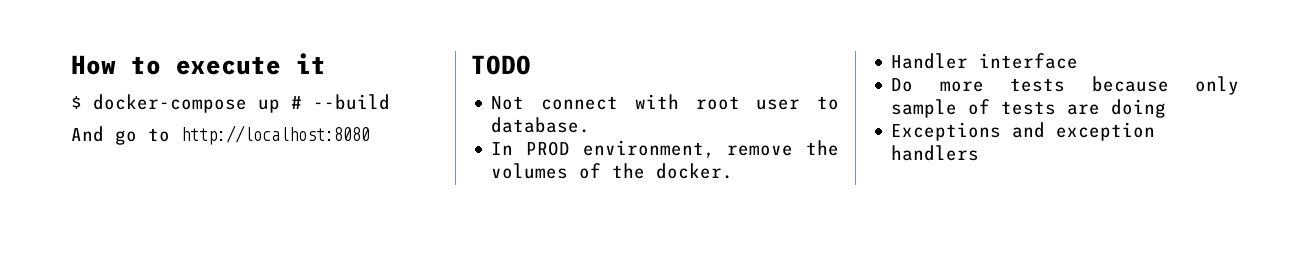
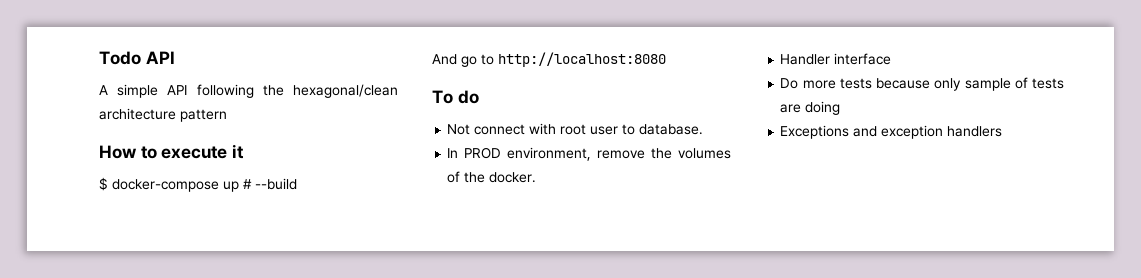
+ Todo API
+ A simple API following the hexagonal/clean architecture pattern
- TODO
+ To do

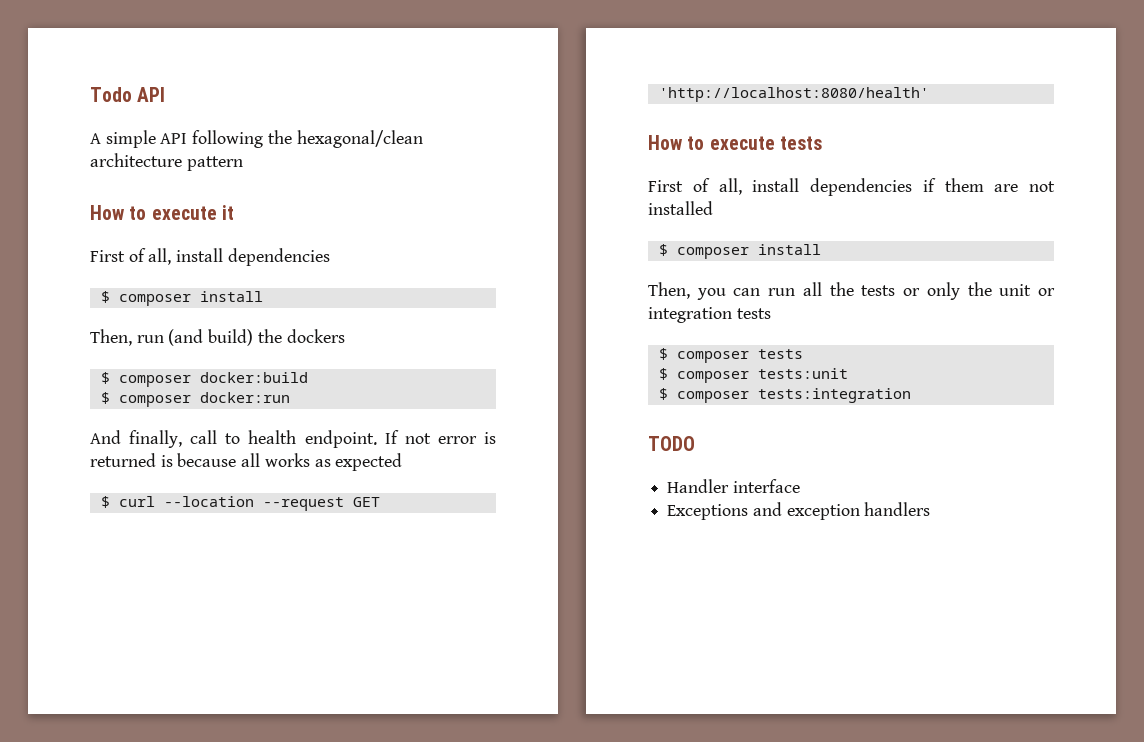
  How to execute it
- $ docker-compose up # --build
- And go to http://localhost:8080
- To do
- Not connect with root user to database.
- In PROD environment, remove the volumes of the docker.
+ First of all, install dependencies
+ $ composer install
+ Then, run (and build) the dockers
+ $ composer docker:build
+ $ composer docker:run
+ And finally, call to health endpoint. If not error is returned is because all works as expected
+ $ curl --location --request GET 'http://localhost:8080/health'
+ How to execute tests
+ First of all, install dependencies if them are not installed
+ $ composer install
+ Then, you can run all the tests or only the unit or integration tests
+ $ composer tests
+ $ composer tests:unit
+ $ composer tests:integration
+ TODO
  Handler interface
- Do more tests because only sample of tests are doing

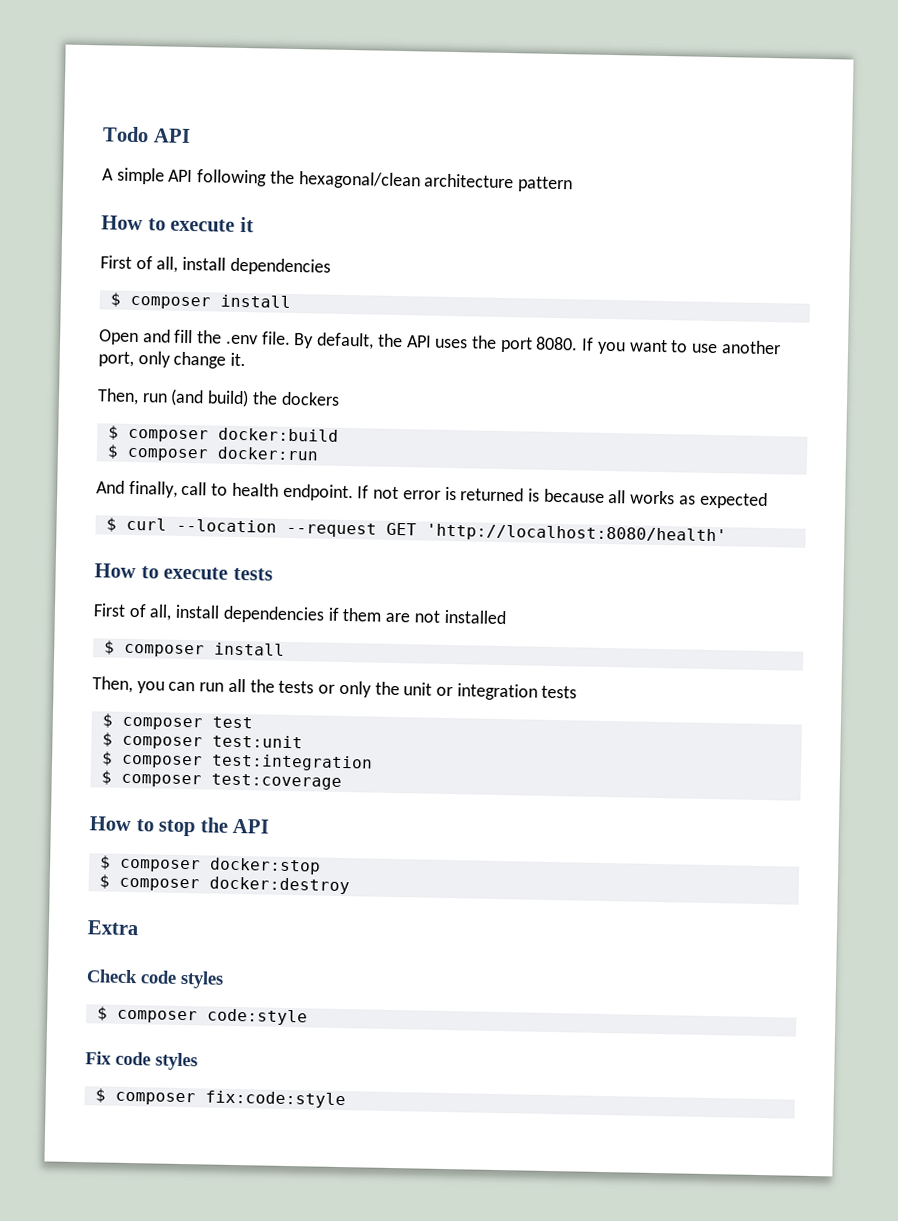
+ Open and fill the .env file. By default, the API uses the port 8080. If you want to use another port, only change it.
- $ composer tests
- $ composer tests:unit
- $ composer tests:integration
- TODO
- Handler interface
- Exceptions and exception handlers
+ $ composer test
+ $ composer test:unit
+ $ composer test:integration
+ $ composer test:coverage
+ How to stop the API
+ $ composer docker:stop
+ $ composer docker:destroy
+ Extra
+ Check code styles
+ $ composer code:style
+ Fix code styles
+ $ composer fix:code:style

